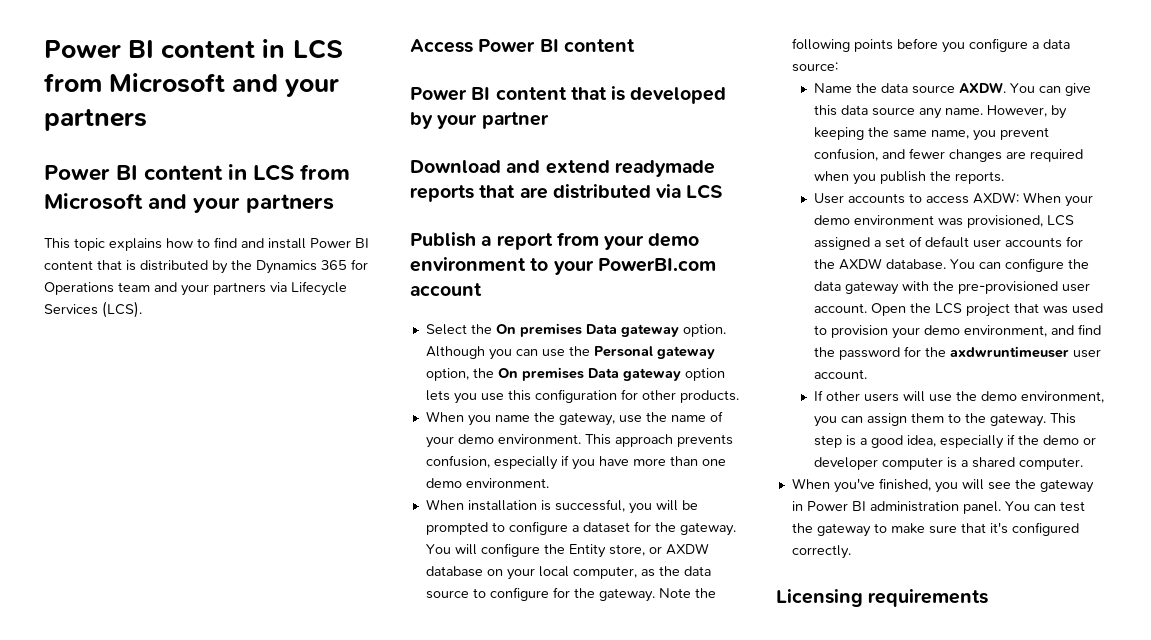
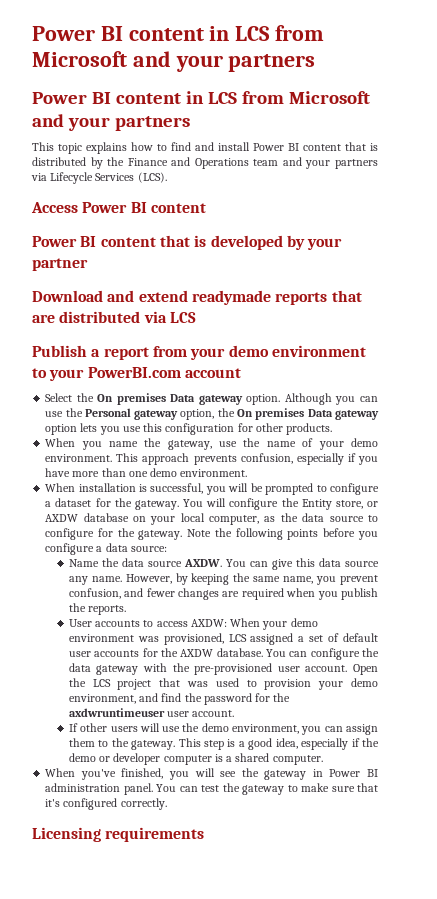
- This topic explains how to find and install Power BI content that is distributed by the Dynamics 365 for Operations team and your partners via Lifecycle Services (LCS).
+ This topic explains how to find and install Power BI content that is distributed by the Finance and Operations team and your partners via Lifecycle Services (LCS).

